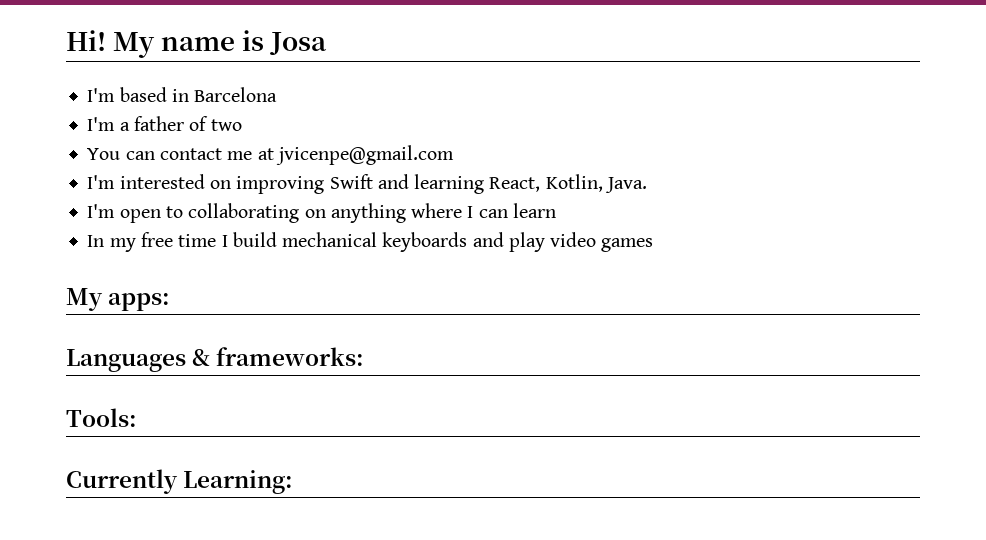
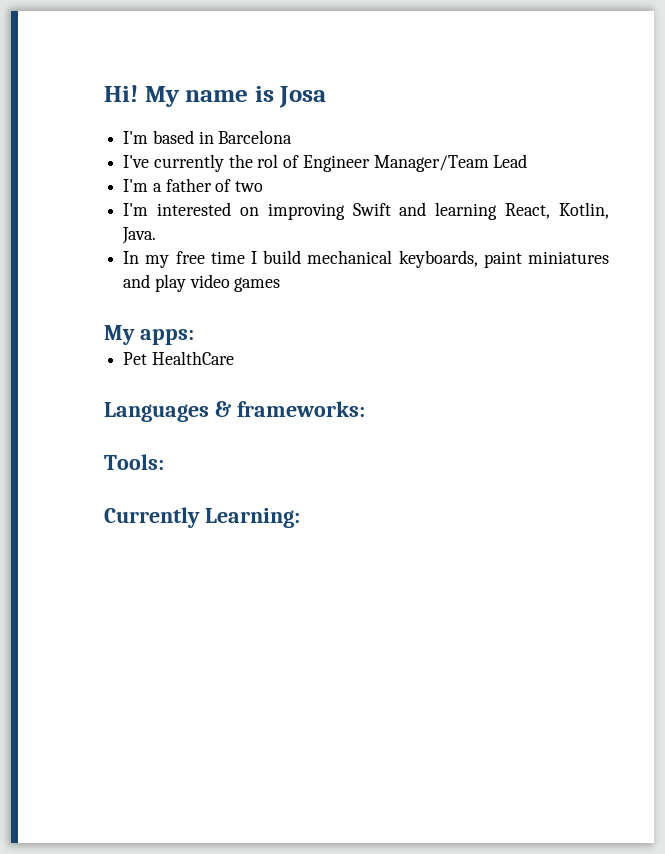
+ I've currently the rol of Engineer Manager/Team Lead
- You can contact me at jvicenpe@gmail.com
- I'm open to collaborating on anything where I can learn
- In my free time I build mechanical keyboards and play video games
+ In my free time I build mechanical keyboards, paint miniatures and play video games
+ Pet HealthCare

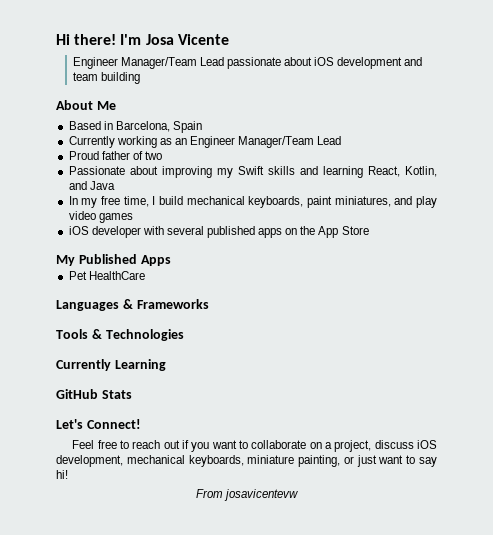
- Hi! My name is Josa
- I'm based in Barcelona
- I've currently the rol of Engineer Manager/Team Lead
+ Hi there! I'm Josa Vicente
+ Engineer Manager/Team Lead passionate about iOS development and team building
+ About Me
+ Based in Barcelona, Spain
+ Currently working as an Engineer Manager/Team Lead
- I'm a father of two
+ Proud father of two
- I'm interested on improving Swift and learning React, Kotlin, Java.
+ Passionate about improving my Swift skills and learning React, Kotlin, and Java
- In my free time I build mechanical keyboards, paint miniatures and play video games
+ In my free time, I build mechanical keyboards, paint miniatures, and play video games
- My apps:
+ iOS developer with several published apps on the App Store
+ My Published Apps
- Languages & frameworks:
- Tools:
- Currently Learning:
+ Languages & Frameworks
+ Tools & Technologies
+ Currently Learning
+ GitHub Stats
+ Let's Connect!
+ Feel free to reach out if you want to collaborate on a project, discuss iOS development, mechanical keyboards, miniature painting, or just want to say hi!
+ From josavicentevw

